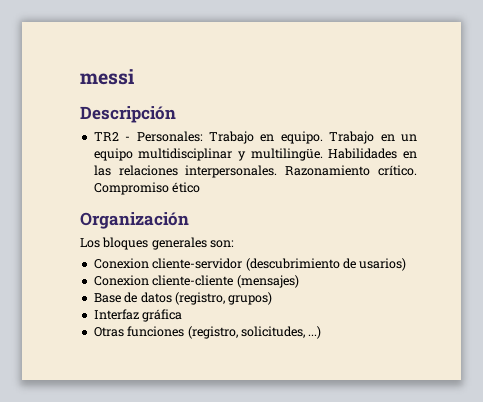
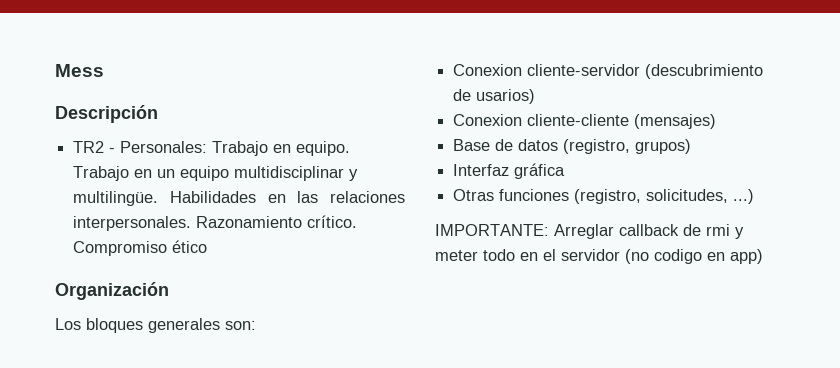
- messi
+ Mess
+ IMPORTANTE: Arreglar callback de rmi y meter todo en el servidor (no codigo en app)

